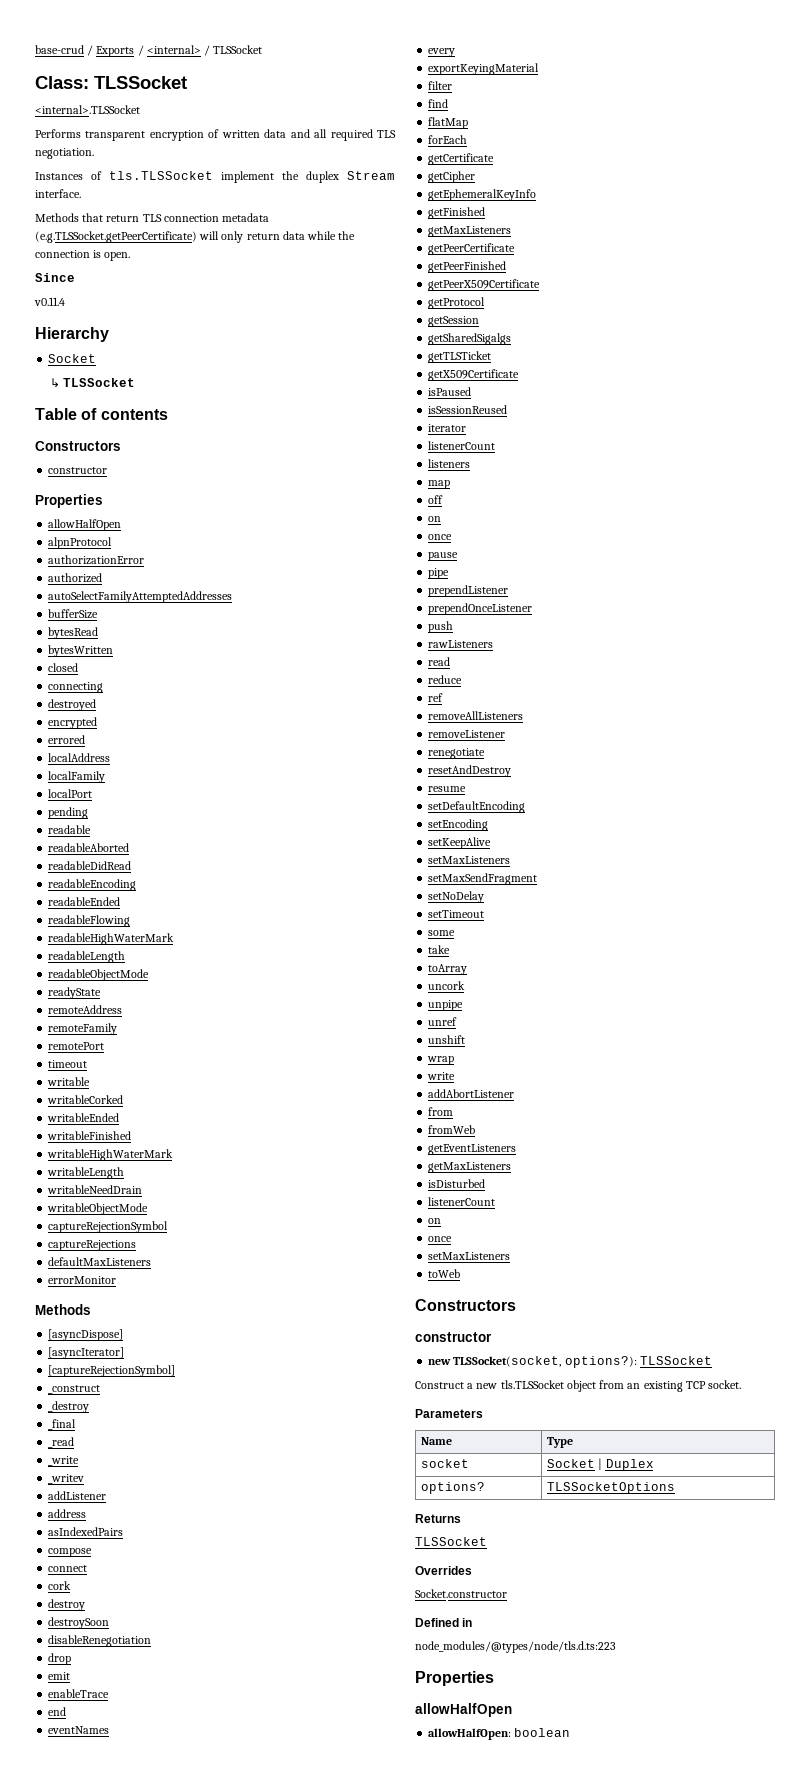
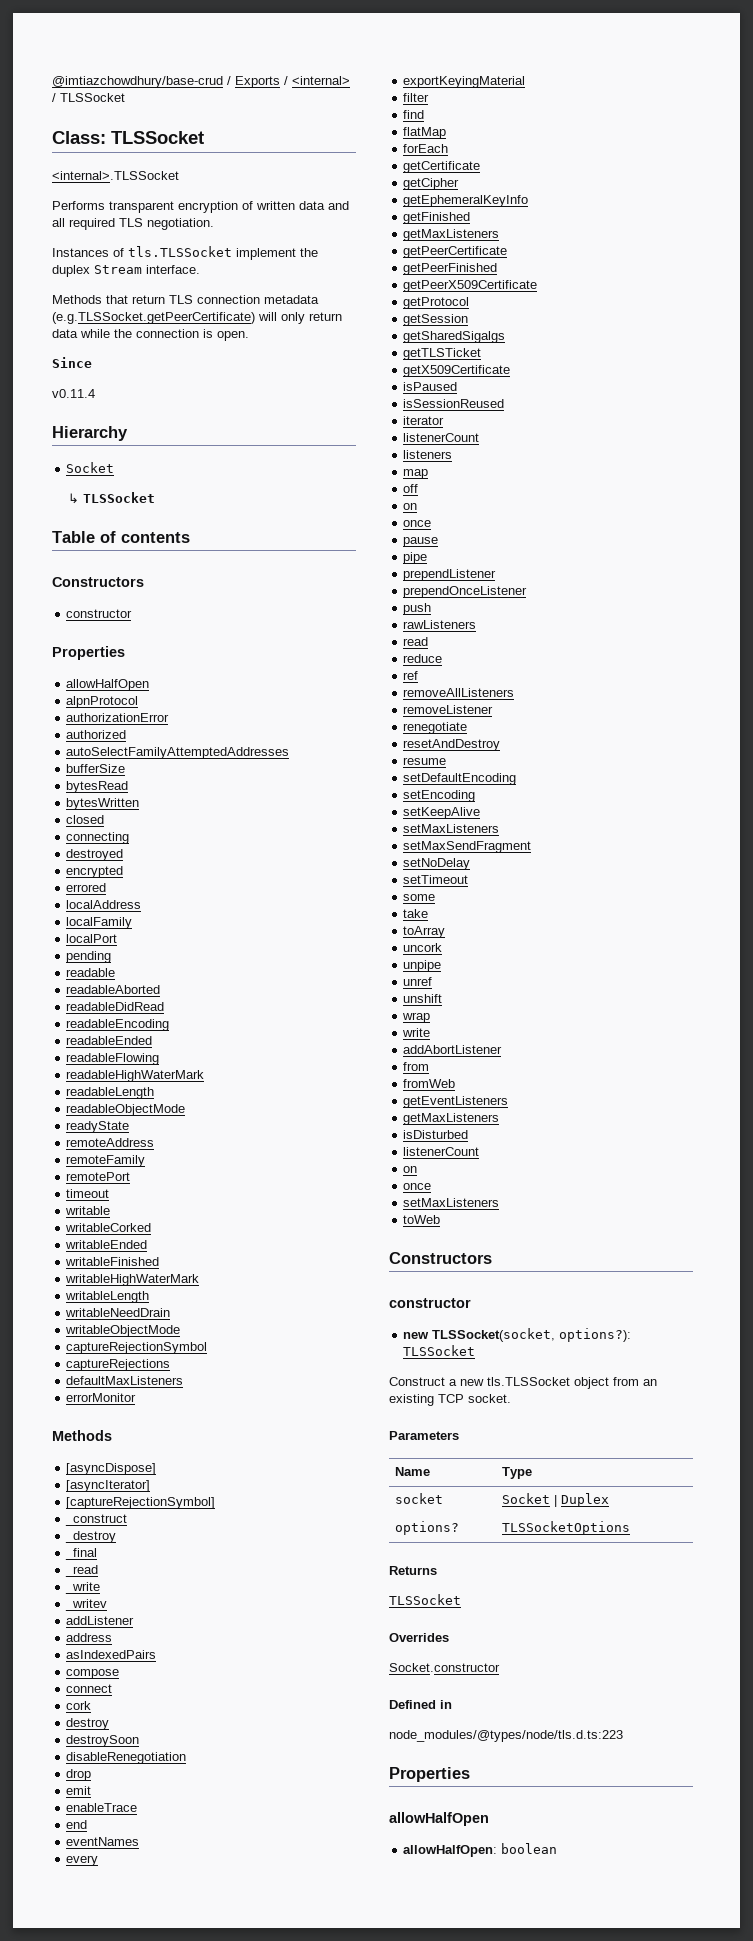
- base-crud / Exports / <internal> / TLSSocket
+ @imtiazchowdhury/base-crud / Exports / <internal> / TLSSocket

